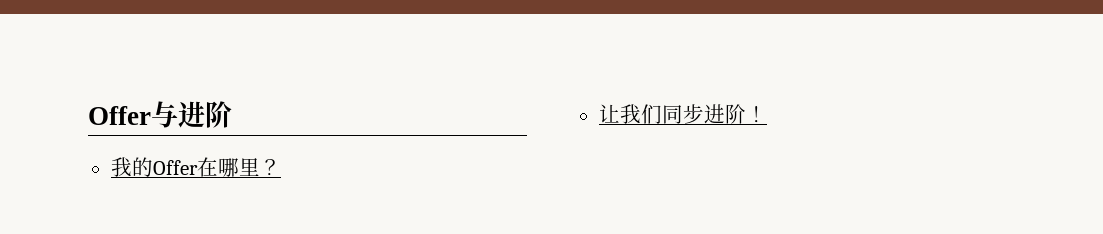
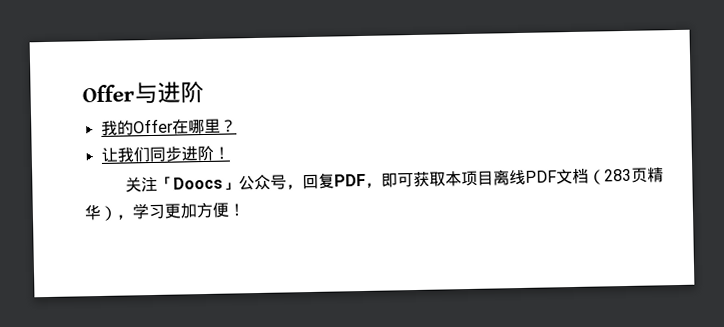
+ 关注「Doocs」公众号，回复PDF，即可获取本项目离线PDF文档（283页精华），学习更加方便！

